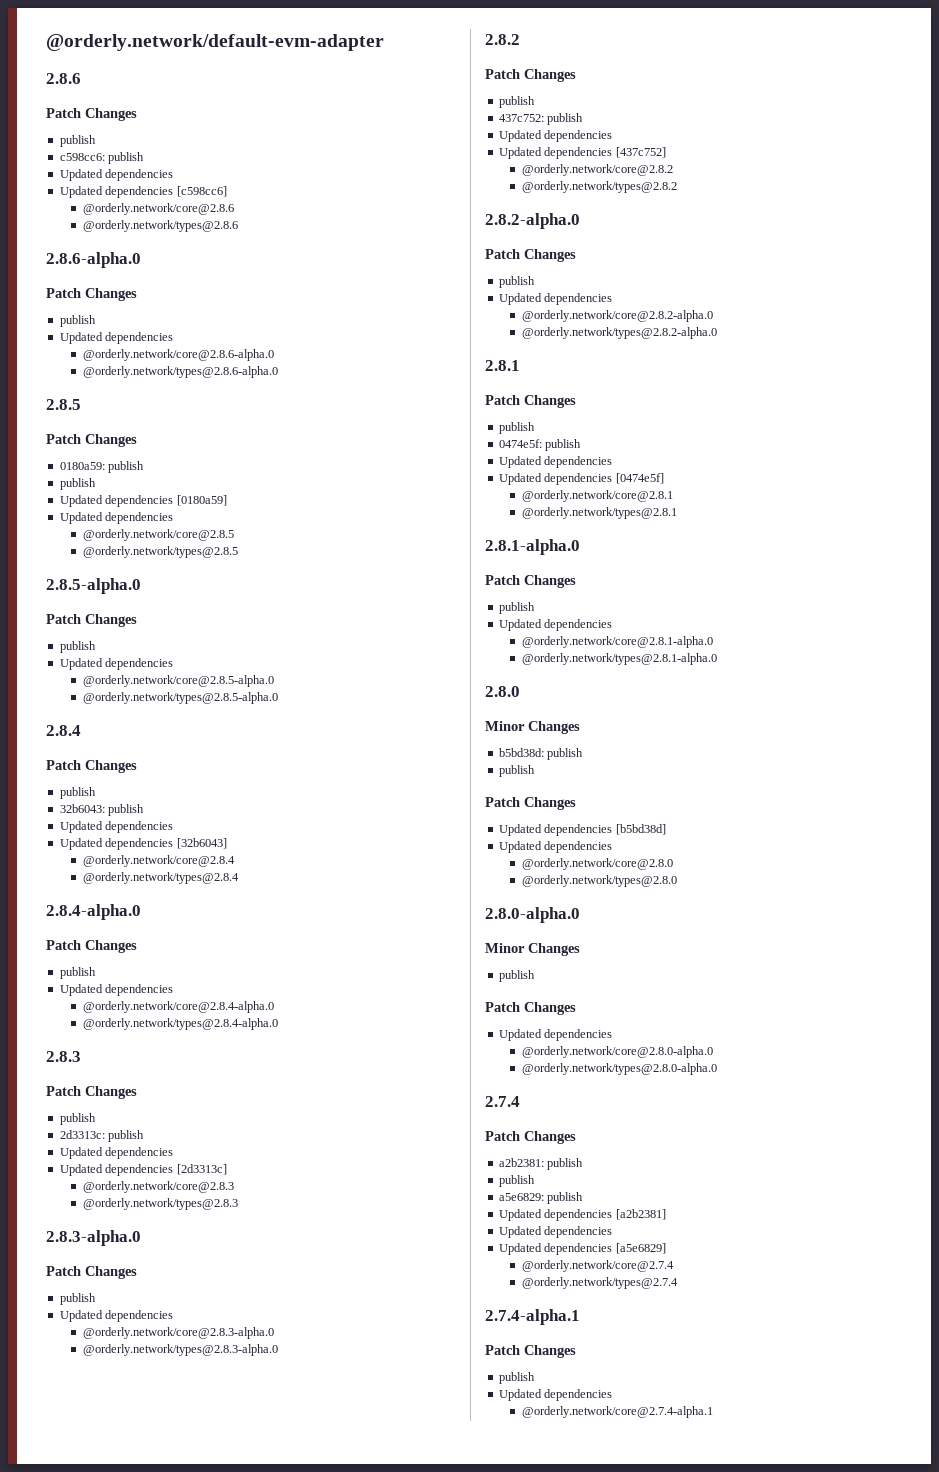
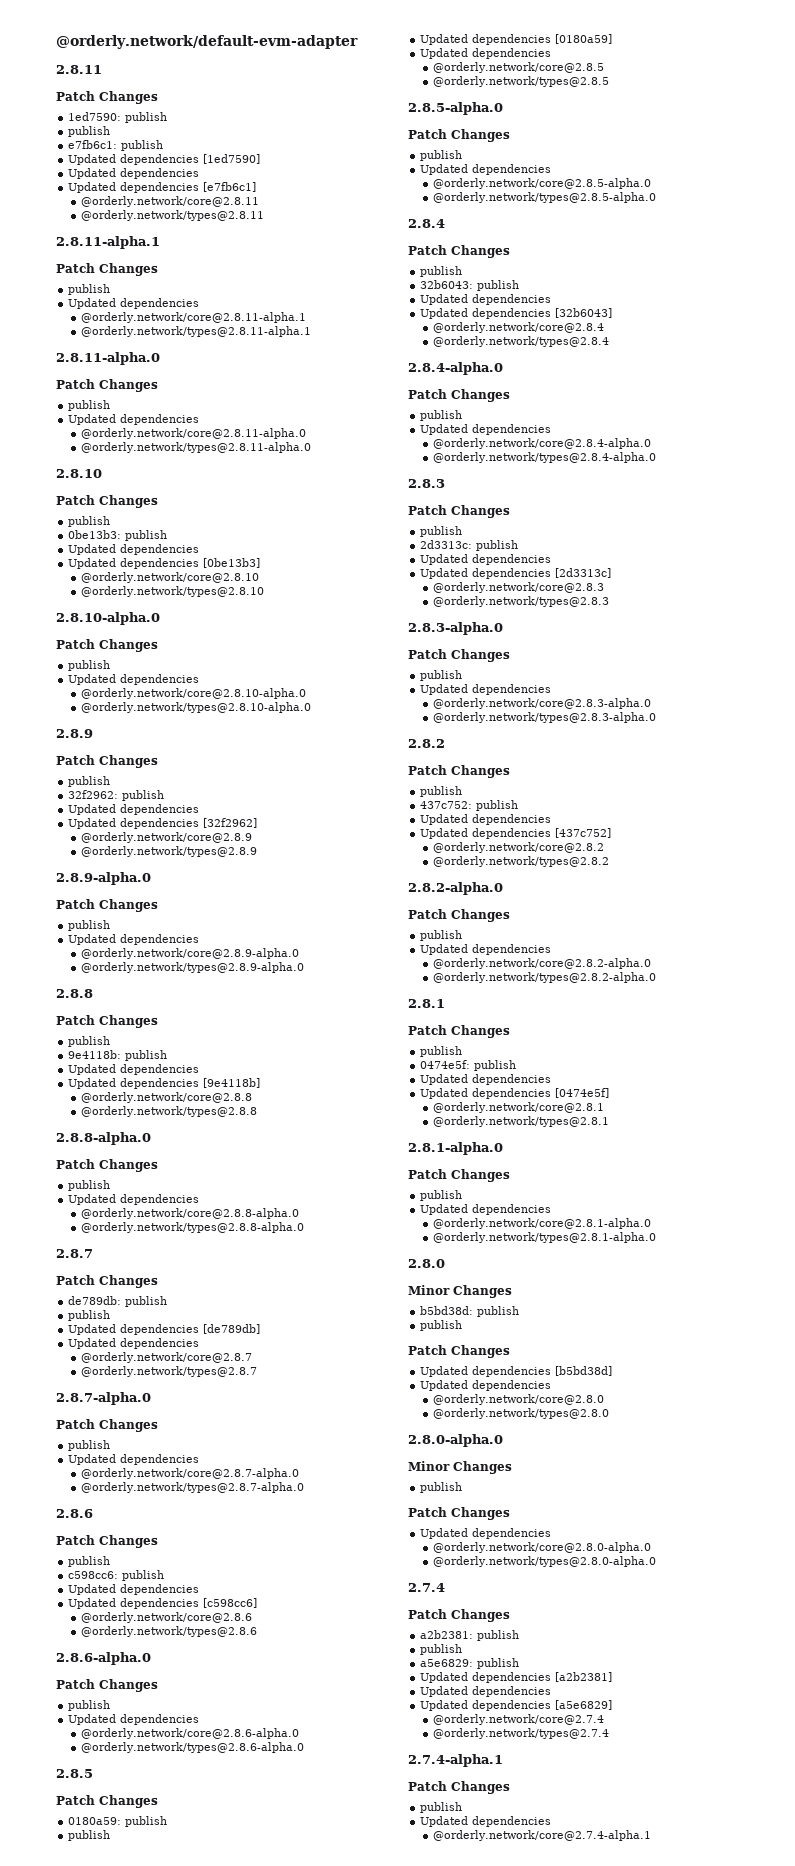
+ 2.8.11
+ Patch Changes
+ 1ed7590: publish
+ publish
+ e7fb6c1: publish
+ Updated dependencies [1ed7590]
+ Updated dependencies
+ Updated dependencies [e7fb6c1]
+ @orderly.network/core@2.8.11
+ @orderly.network/types@2.8.11
+ 2.8.11-alpha.1
+ Patch Changes
+ publish
+ Updated dependencies
+ @orderly.network/core@2.8.11-alpha.1
+ @orderly.network/types@2.8.11-alpha.1
+ 2.8.11-alpha.0
+ Patch Changes
+ publish
+ Updated dependencies
+ @orderly.network/core@2.8.11-alpha.0
+ @orderly.network/types@2.8.11-alpha.0
+ 2.8.10
+ Patch Changes
+ publish
+ 0be13b3: publish
+ Updated dependencies
+ Updated dependencies [0be13b3]
+ @orderly.network/core@2.8.10
+ @orderly.network/types@2.8.10
+ 2.8.10-alpha.0
+ Patch Changes
+ publish
+ Updated dependencies
+ @orderly.network/core@2.8.10-alpha.0
+ @orderly.network/types@2.8.10-alpha.0
+ 2.8.9
+ Patch Changes
+ publish
+ 32f2962: publish
+ Updated dependencies
+ Updated dependencies [32f2962]
+ @orderly.network/core@2.8.9
+ @orderly.network/types@2.8.9
+ 2.8.9-alpha.0
+ Patch Changes
+ publish
+ Updated dependencies
+ @orderly.network/core@2.8.9-alpha.0
+ @orderly.network/types@2.8.9-alpha.0
+ 2.8.8
+ Patch Changes
+ publish
+ 9e4118b: publish
+ Updated dependencies
+ Updated dependencies [9e4118b]
+ @orderly.network/core@2.8.8
+ @orderly.network/types@2.8.8
+ 2.8.8-alpha.0
+ Patch Changes
+ publish
+ Updated dependencies
+ @orderly.network/core@2.8.8-alpha.0
+ @orderly.network/types@2.8.8-alpha.0
+ 2.8.7
+ Patch Changes
+ de789db: publish
+ publish
+ Updated dependencies [de789db]
+ Updated dependencies
+ @orderly.network/core@2.8.7
+ @orderly.network/types@2.8.7
+ 2.8.7-alpha.0
+ Patch Changes
+ publish
+ Updated dependencies
+ @orderly.network/core@2.8.7-alpha.0
+ @orderly.network/types@2.8.7-alpha.0

